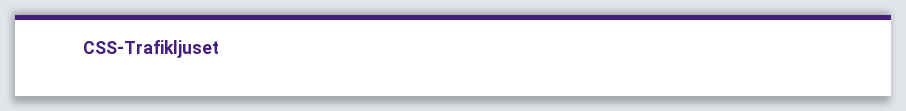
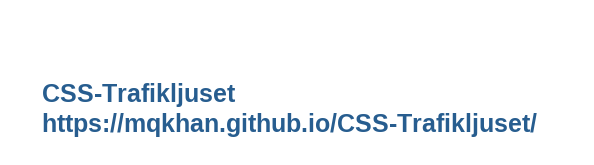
- CSS-Trafikljuset
+ CSS-Trafikljuset https://mqkhan.github.io/CSS-Trafikljuset/

